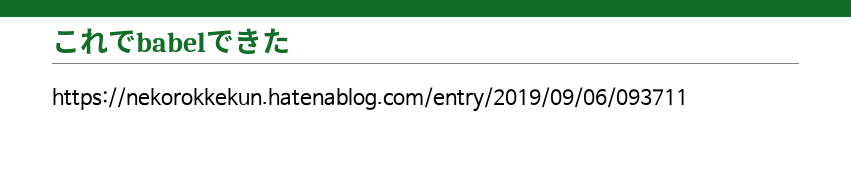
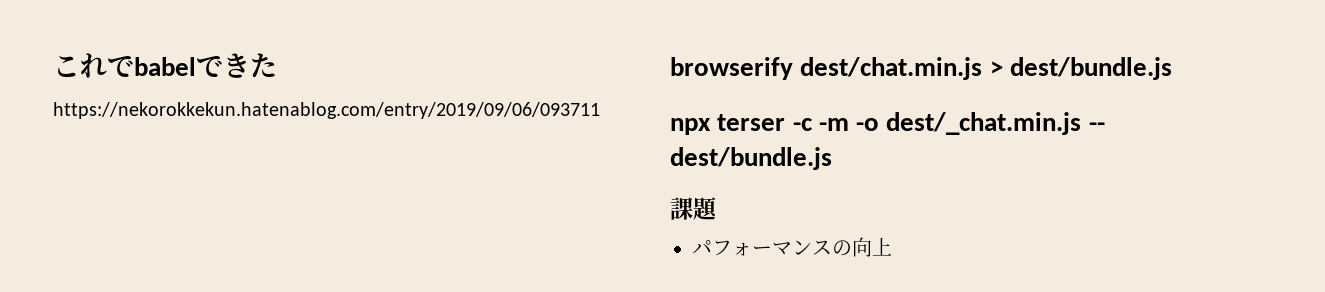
+ browserify dest/chat.min.js > dest/bundle.js
+ npx terser -c -m -o dest/_chat.min.js -- dest/bundle.js
+ 課題
+ パフォーマンスの向上

